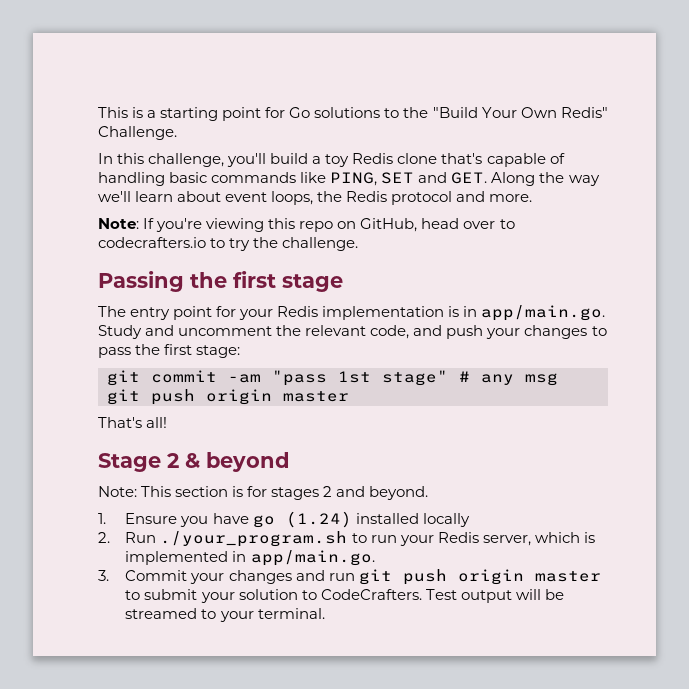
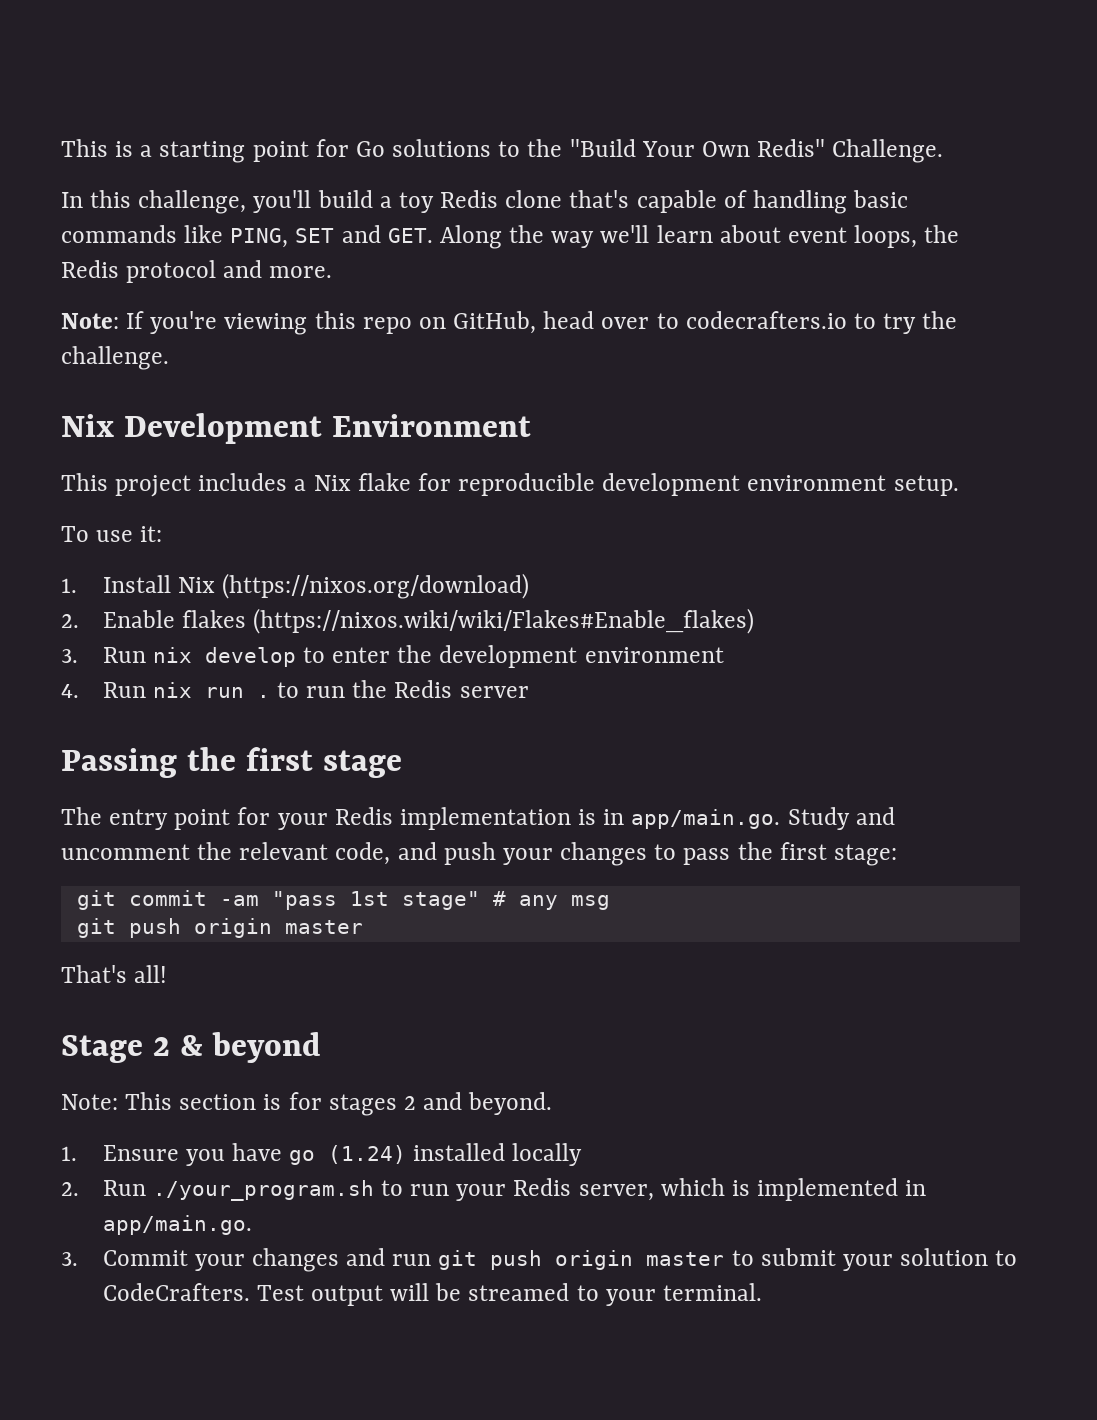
+ Nix Development Environment
+ This project includes a Nix flake for reproducible development environment setup.
+ To use it:
+ 1. Install Nix (https://nixos.org/download)
+ 2. Enable flakes (https://nixos.wiki/wiki/Flakes#Enable_flakes)
+ 3. Run nix develop to enter the development environment
+ 4. Run nix run . to run the Redis server

